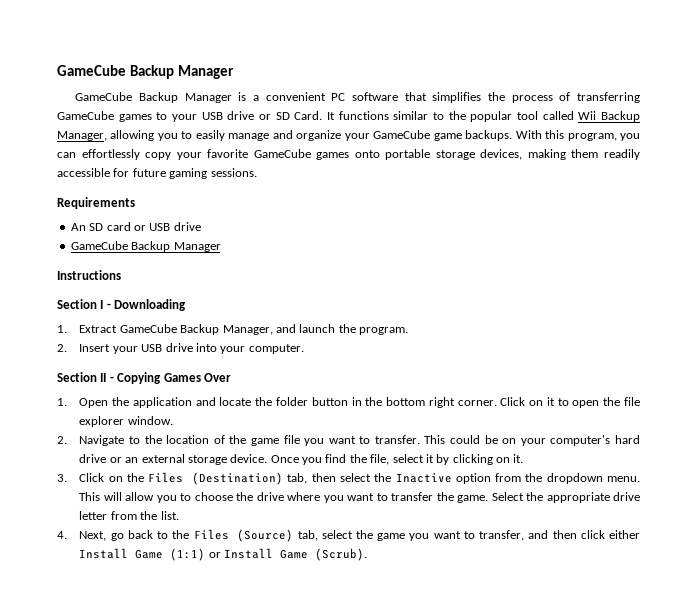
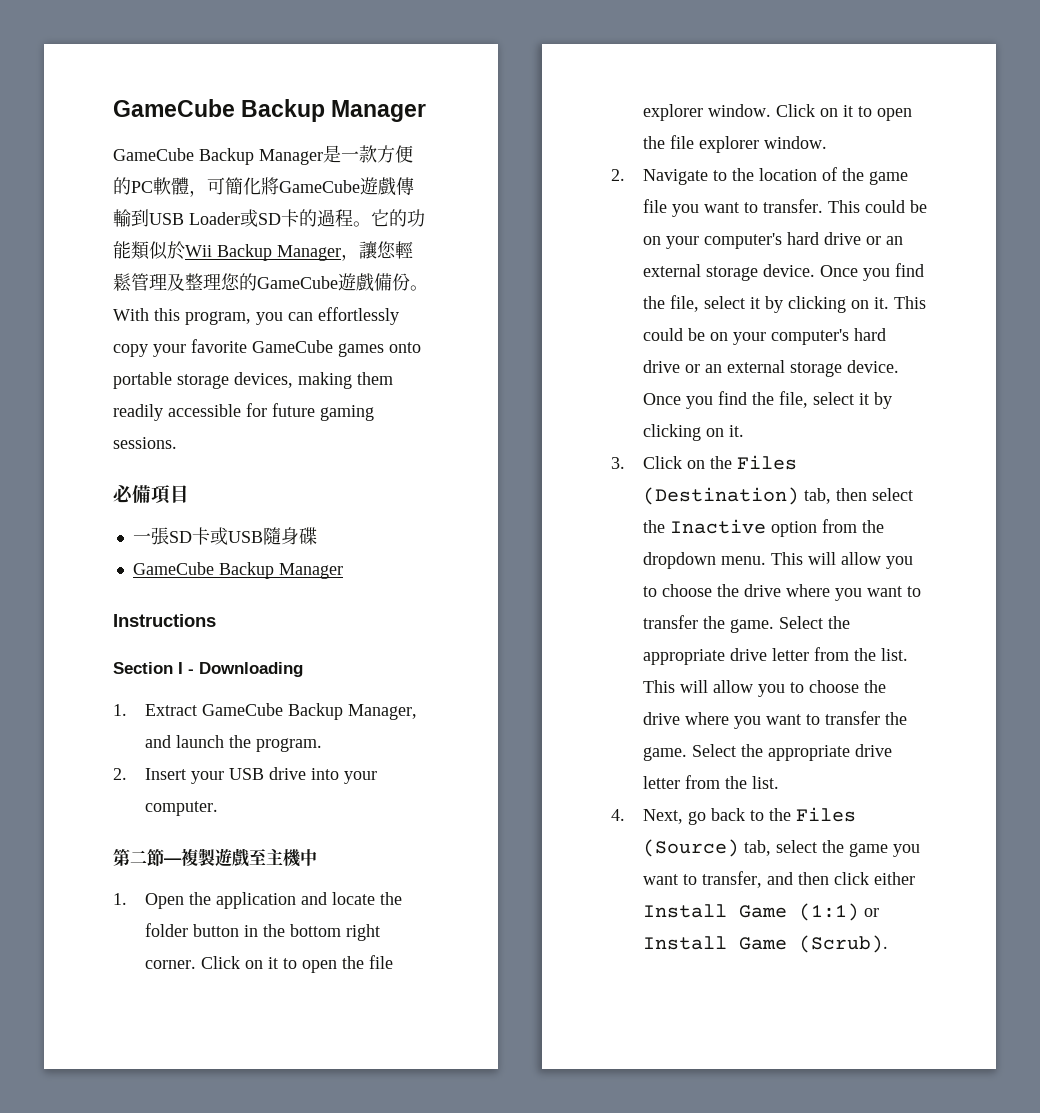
- GameCube Backup Manager is a convenient PC software that simplifies the process of transferring GameCube games to your USB drive or SD Card. It functions similar to the popular tool called Wii Backup Manager, allowing you to easily manage and organize your GameCube game backups.
+ GameCube Backup Manager是一款方便的PC軟體，可簡化將GameCube遊戲傳輸到USB Loader或SD卡的過程。它的功能類似於Wii Backup Manager，讓您輕鬆管理及整理您的GameCube遊戲備份。
- Requirements
- An SD card or USB drive
+ 必備項目
+ 一張SD卡或USB隨身碟
- Section II - Copying Games Over
+ 第二節—複製遊戲至主機中
- Click on it to open the file explorer window.
+ Click on it to open the file explorer window. Click on it to open the file explorer window.
- Once you find the file, select it by clicking on it.
+ Once you find the file, select it by clicking on it. This could be on your computer's hard drive or an external storage device. Once you find the file, select it by clicking on it.
- Select the appropriate drive letter from the list.
+ Select the appropriate drive letter from the list. This will allow you to choose the drive where you want to transfer the game. Select the appropriate drive letter from the list.

